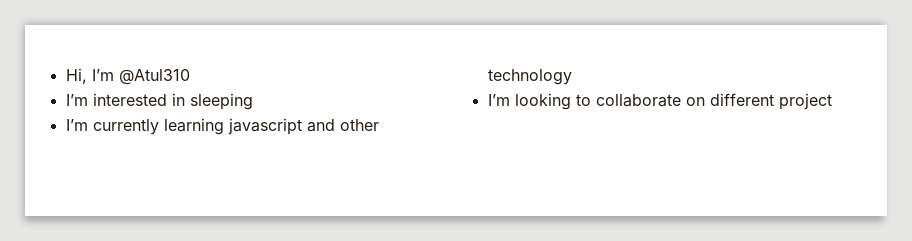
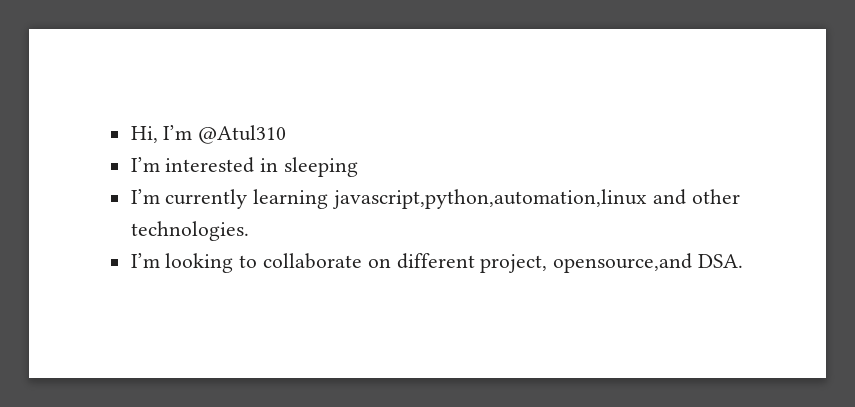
- I’m currently learning javascript and other technology
+ I’m currently learning javascript,python,automation,linux and other technologies.
- I’m looking to collaborate on different project
+ I’m looking to collaborate on different project, opensource,and DSA.

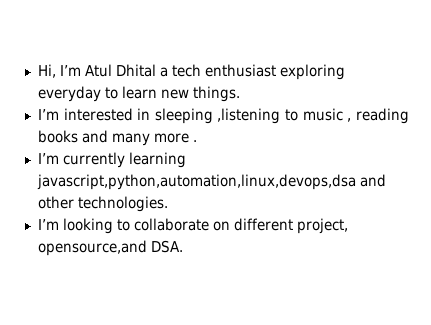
- Hi, I’m @Atul310
- I’m interested in sleeping
+ Hi, I’m Atul Dhital a tech enthusiast exploring everyday to learn new things.
+ I’m interested in sleeping ,listening to music , reading books and many more .
- I’m currently learning javascript,python,automation,linux and other technologies.
+ I’m currently learning javascript,python,automation,linux,devops,dsa and other technologies.

